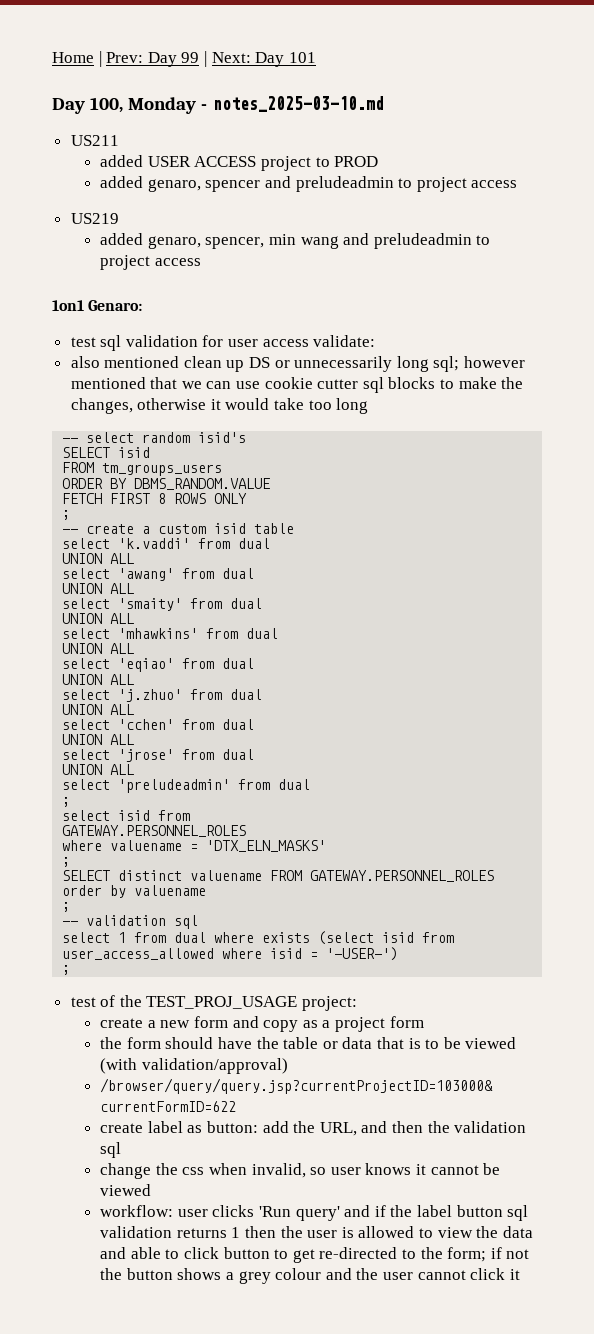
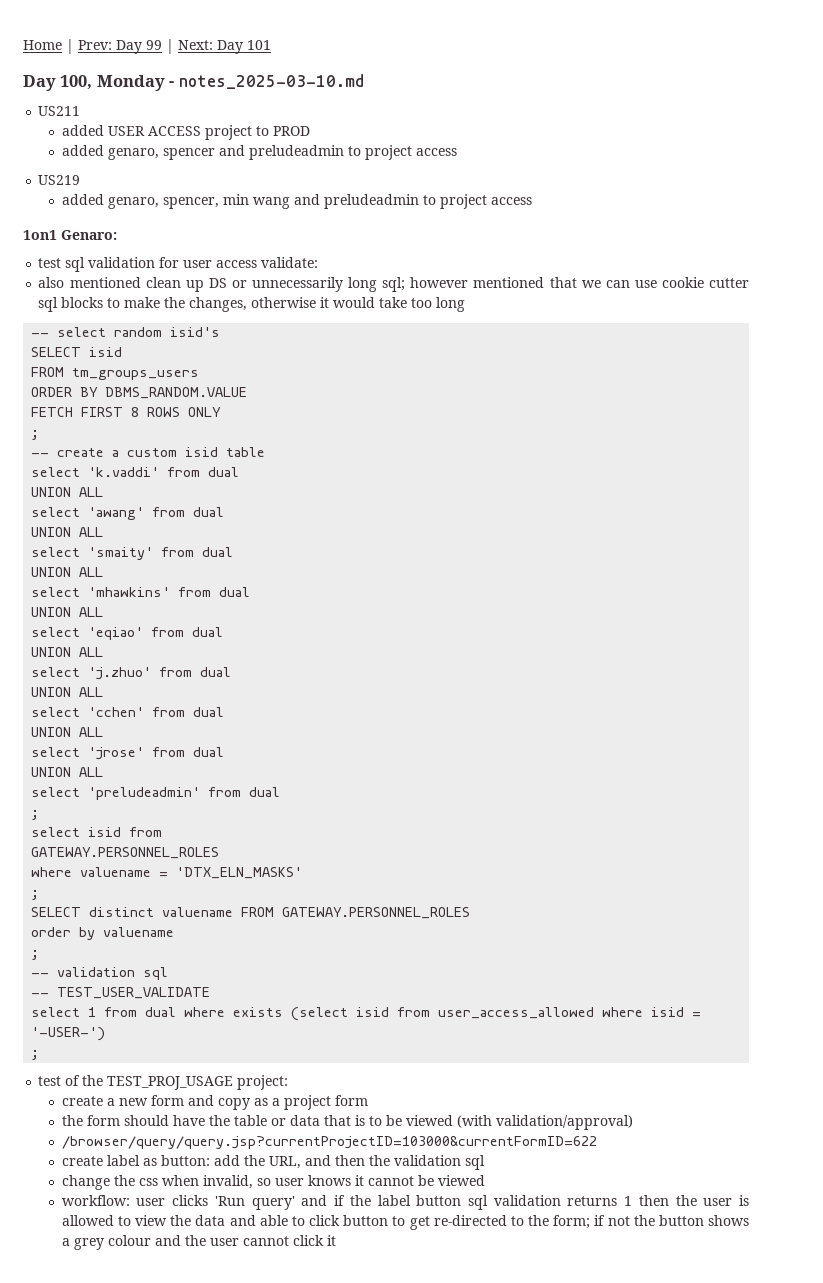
+ -- TEST_USER_VALIDATE

